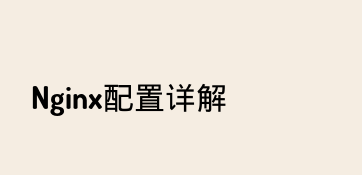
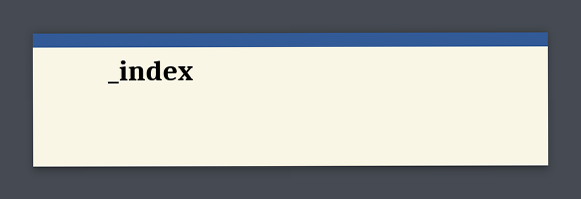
- Nginx配置详解
+ _index

